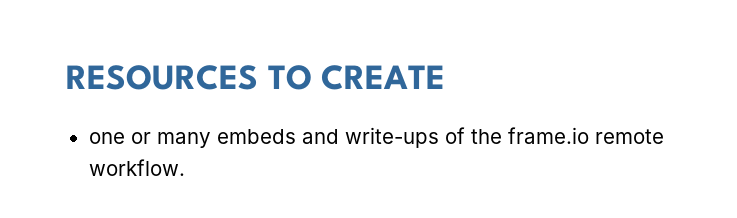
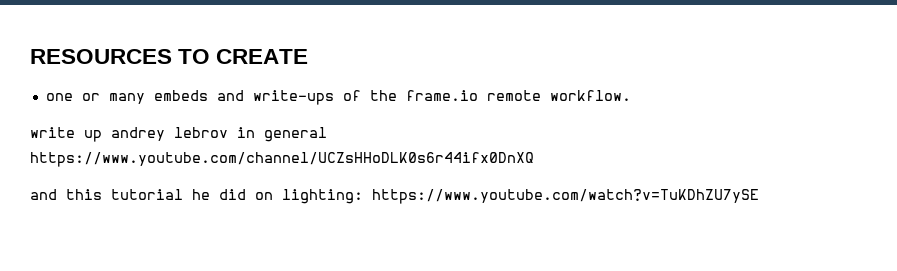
+ write up andrey lebrov in general https://www.youtube.com/channel/UCZsHHoDLK0s6r44ifx0DnXQ
+ and this tutorial he did on lighting: https://www.youtube.com/watch?v=TuKDhZU7ySE

